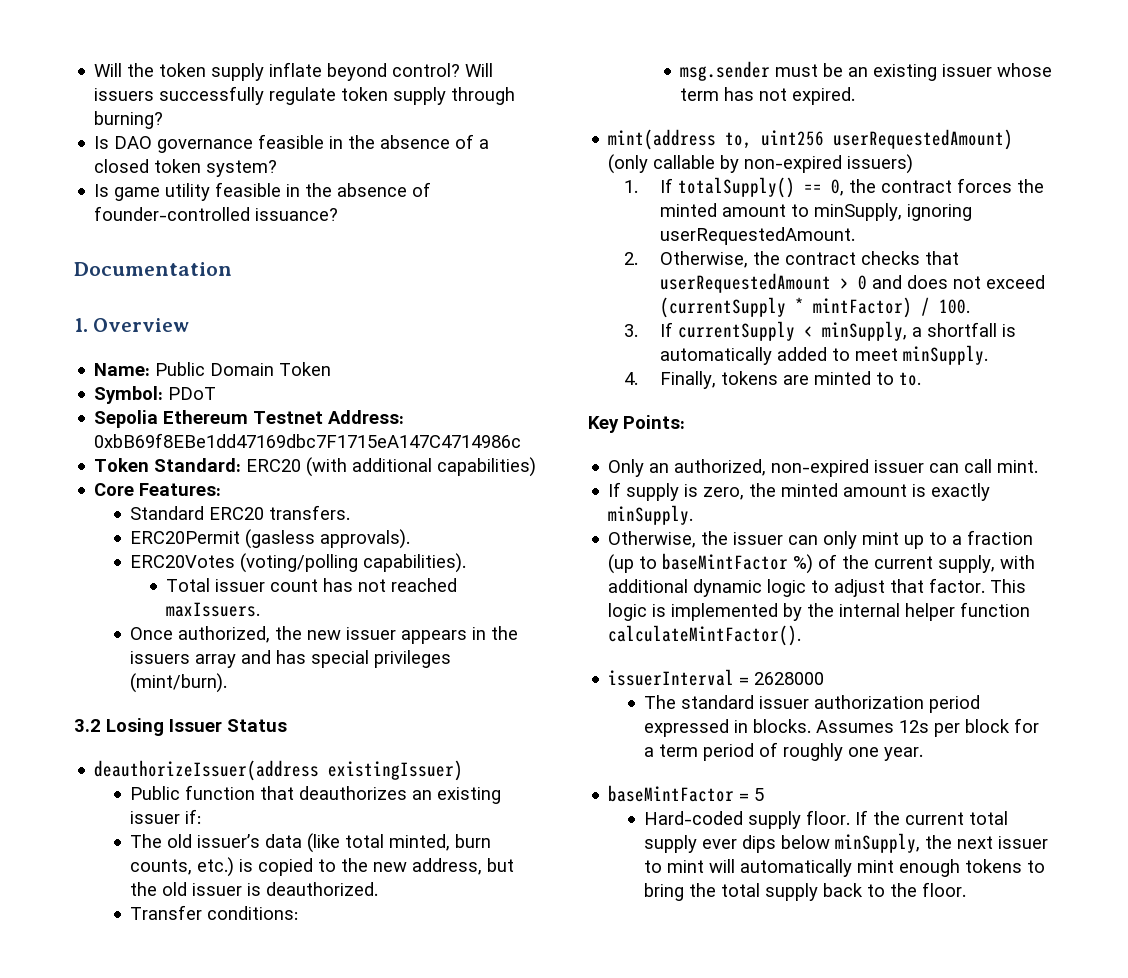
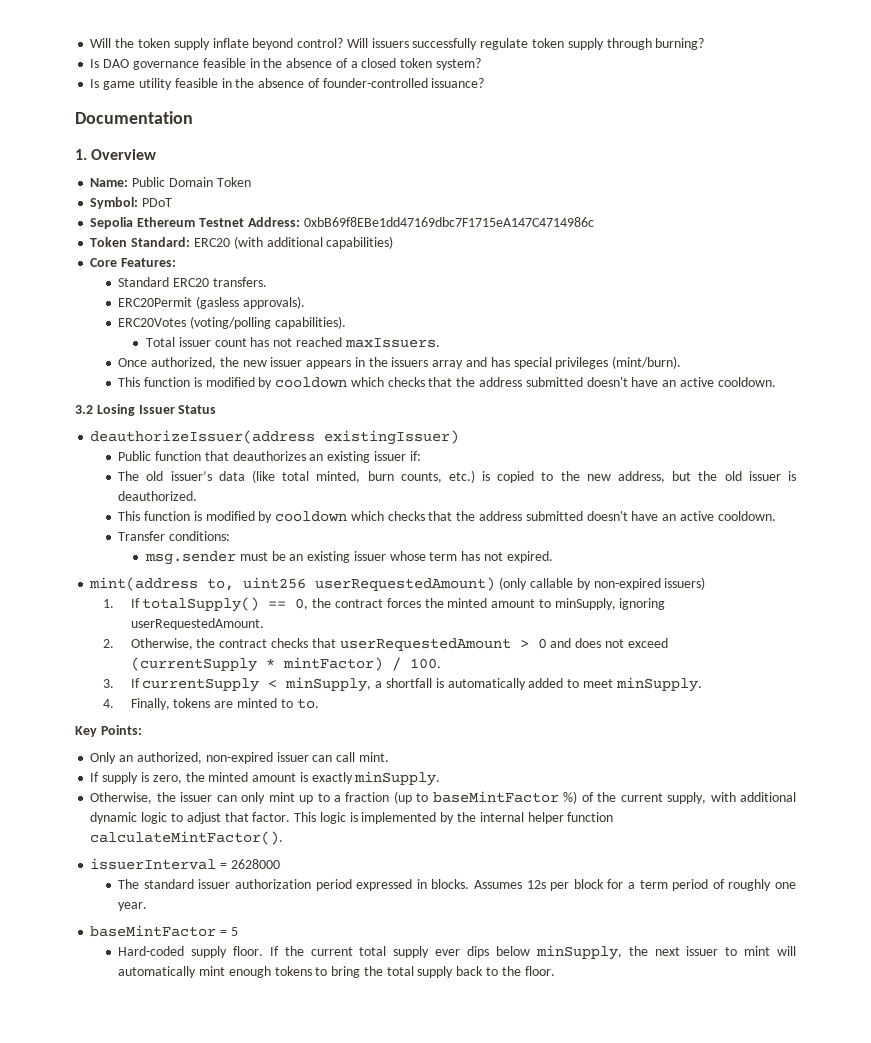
  Once authorized, the new issuer appears in the issuers array and has special privileges (mint/burn).
+ This function is modified by cooldown which checks that the address submitted doesn't have an active cooldown.
  The old issuer’s data (like total minted, burn counts, etc.) is copied to the new address, but the old issuer is deauthorized.
+ This function is modified by cooldown which checks that the address submitted doesn't have an active cooldown.

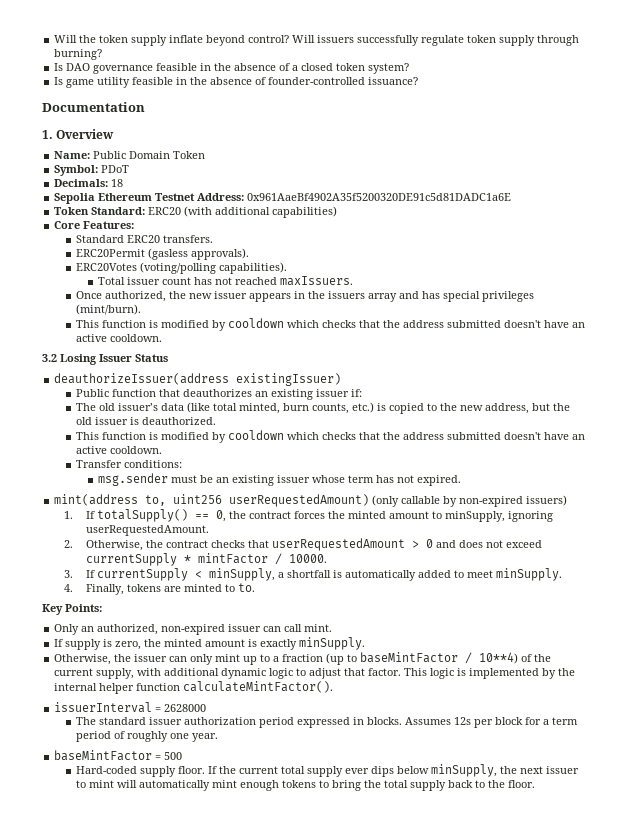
+ Decimals: 18
- Sepolia Ethereum Testnet Address: 0xbB69f8EBe1dd47169dbc7F1715eA147C4714986c
+ Sepolia Ethereum Testnet Address: 0x961AaeBf4902A35f5200320DE91c5d81DADC1a6E
- 2. Otherwise, the contract checks that userRequestedAmount > 0 and does not exceed (currentSupply * mintFactor) / 100.
+ 2. Otherwise, the contract checks that userRequestedAmount > 0 and does not exceed currentSupply * mintFactor / 10000.
- Otherwise, the issuer can only mint up to a fraction (up to baseMintFactor %) of the current supply, with additional dynamic logic to adjust that factor.
+ Otherwise, the issuer can only mint up to a fraction (up to baseMintFactor / 10**4) of the current supply, with additional dynamic logic to adjust that factor.
- baseMintFactor = 5
+ baseMintFactor = 500

